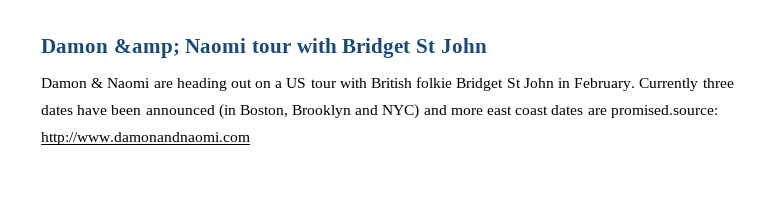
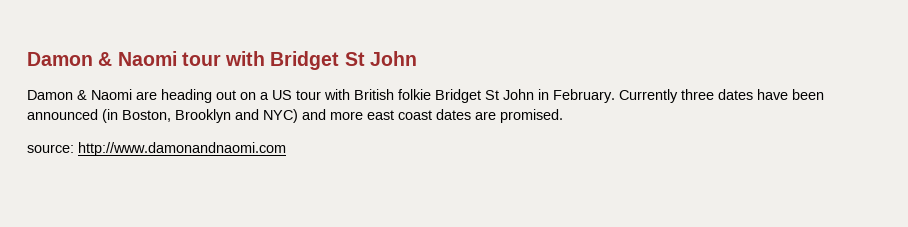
- Damon &amp; Naomi tour with Bridget St John
+ Damon & Naomi tour with Bridget St John
- Currently three dates have been announced (in Boston, Brooklyn and NYC) and more east coast dates are promised.source: http://www.damonandnaomi.com
+ Currently three dates have been announced (in Boston, Brooklyn and NYC) and more east coast dates are promised.
+ source: http://www.damonandnaomi.com

